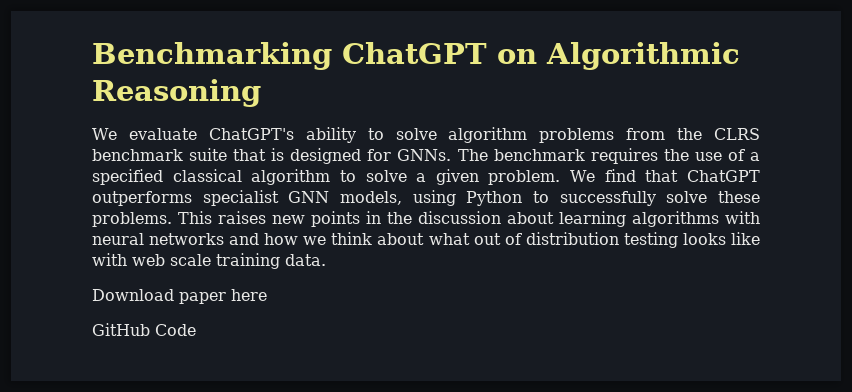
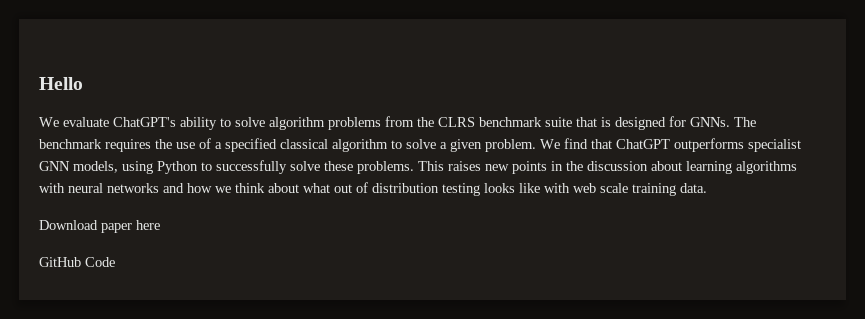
- Benchmarking ChatGPT on Algorithmic Reasoning
+ Hello

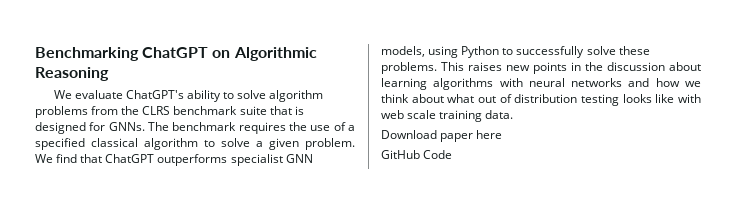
- Hello
+ Benchmarking ChatGPT on Algorithmic Reasoning

